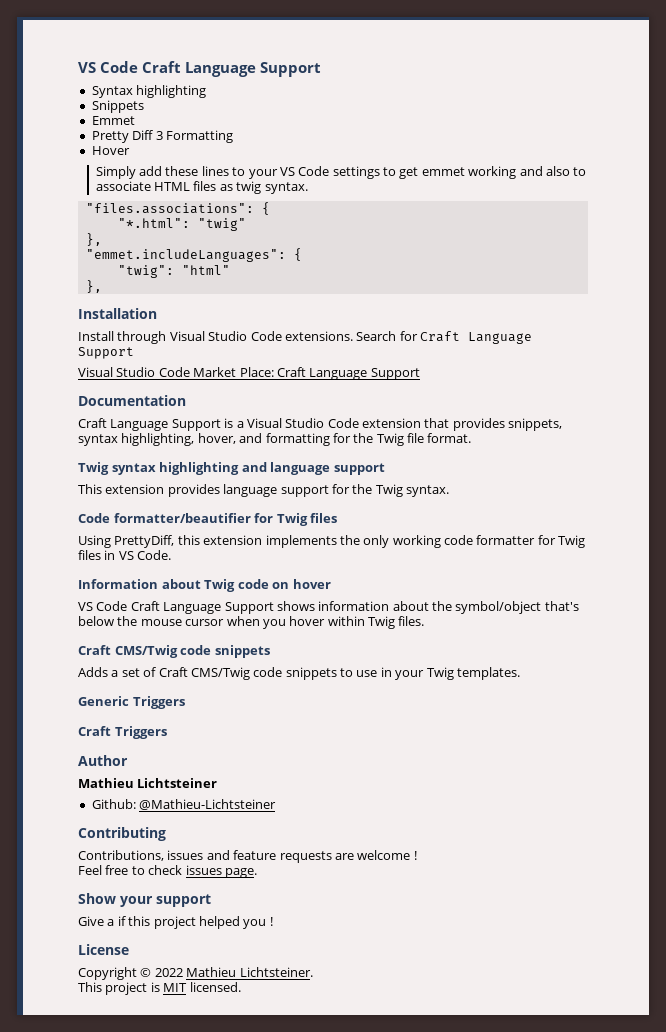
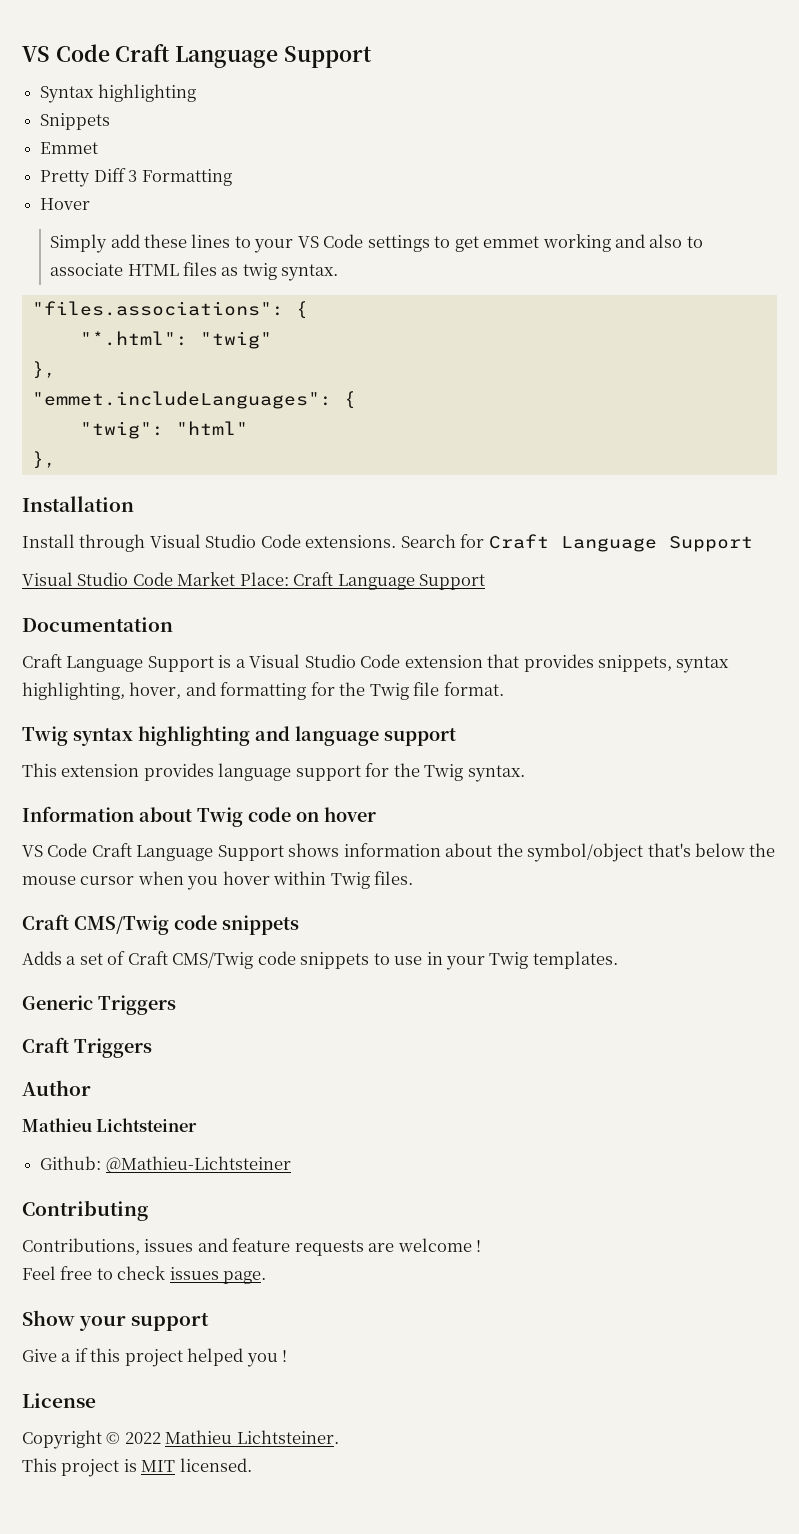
- Code formatter/beautifier for Twig files
- Using PrettyDiff, this extension implements the only working code formatter for Twig files in VS Code.

